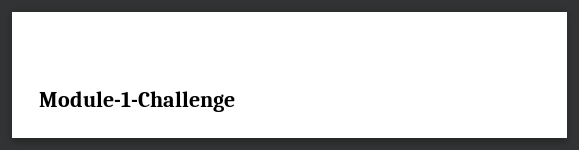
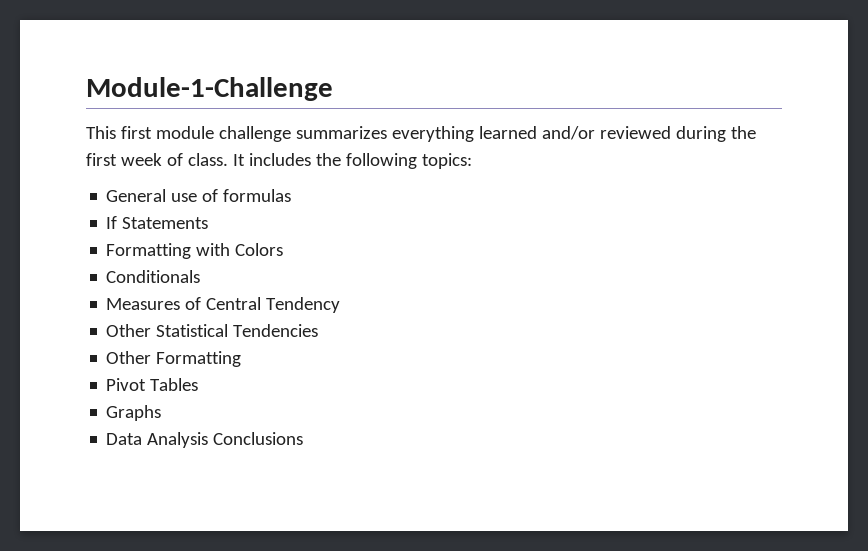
+ This first module challenge summarizes everything learned and/or reviewed during the first week of class. It includes the following topics:
+ General use of formulas
+ If Statements
+ Formatting with Colors
+ Conditionals
+ Measures of Central Tendency
+ Other Statistical Tendencies
+ Other Formatting
+ Pivot Tables
+ Graphs
+ Data Analysis Conclusions

